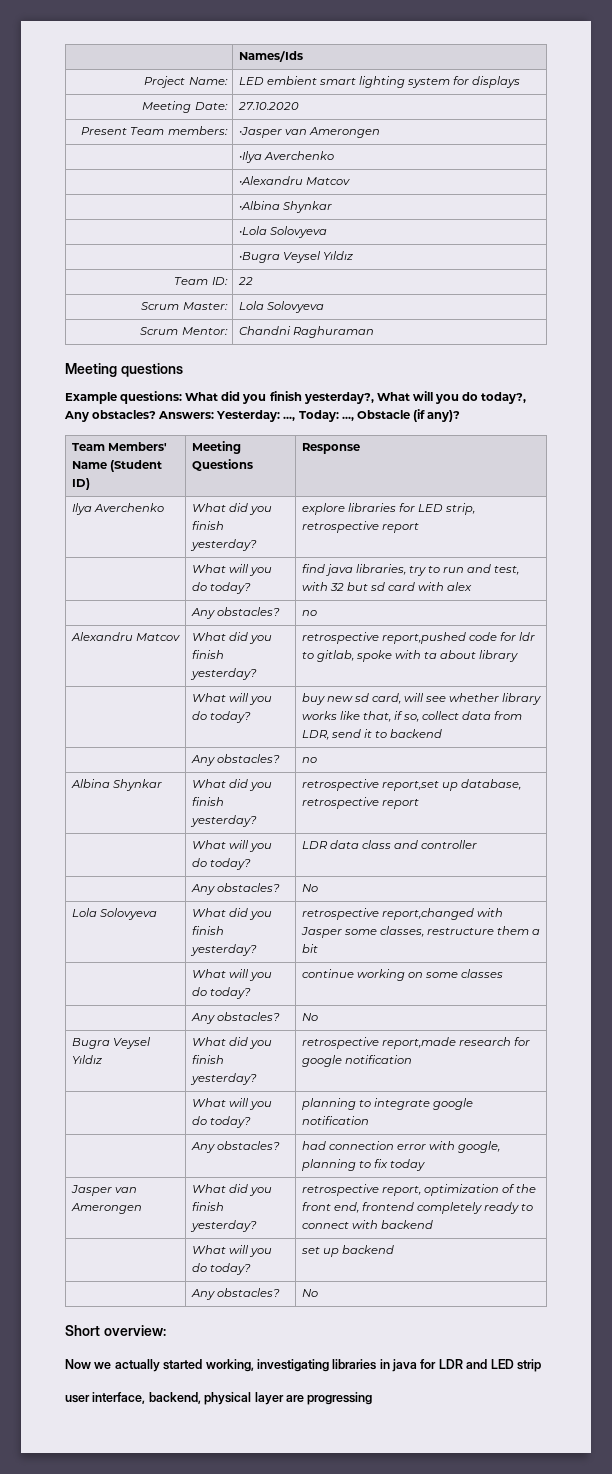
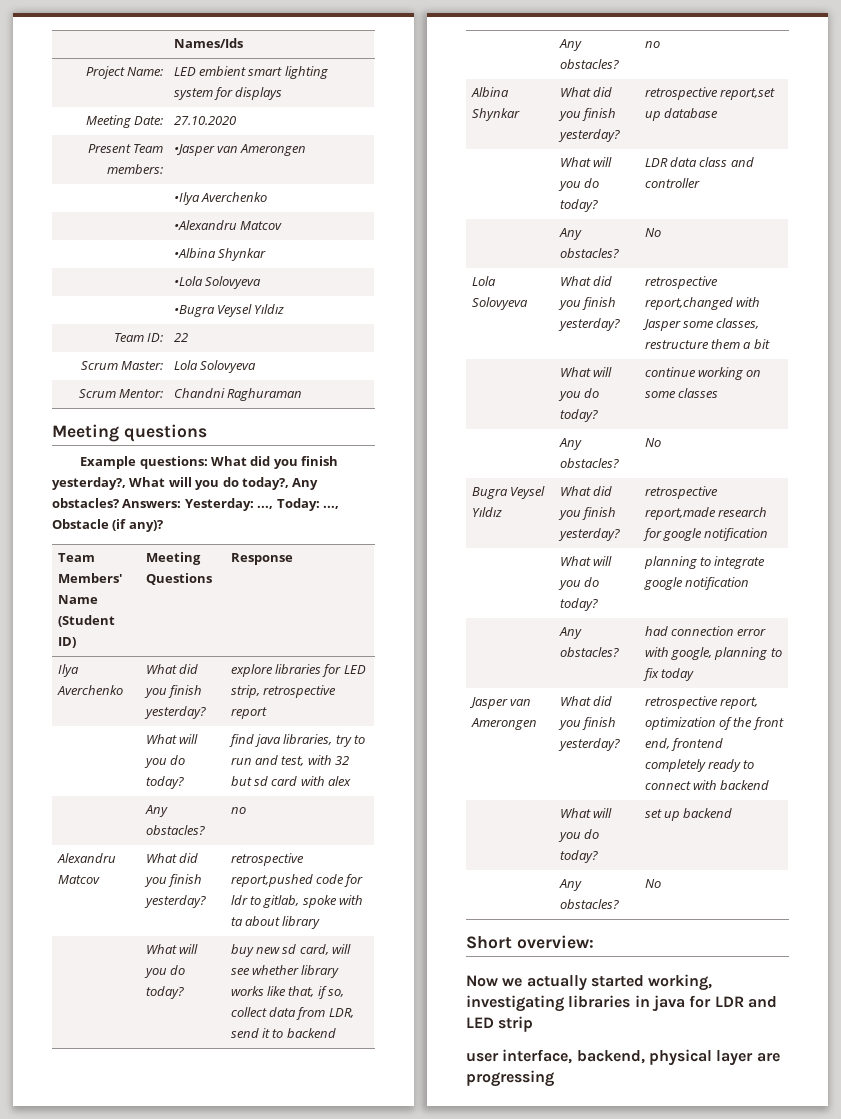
- Albina Shynkar | What did you finish yesterday? | retrospective report,set up database, retrospective report
+ Albina Shynkar | What did you finish yesterday? | retrospective report,set up database

